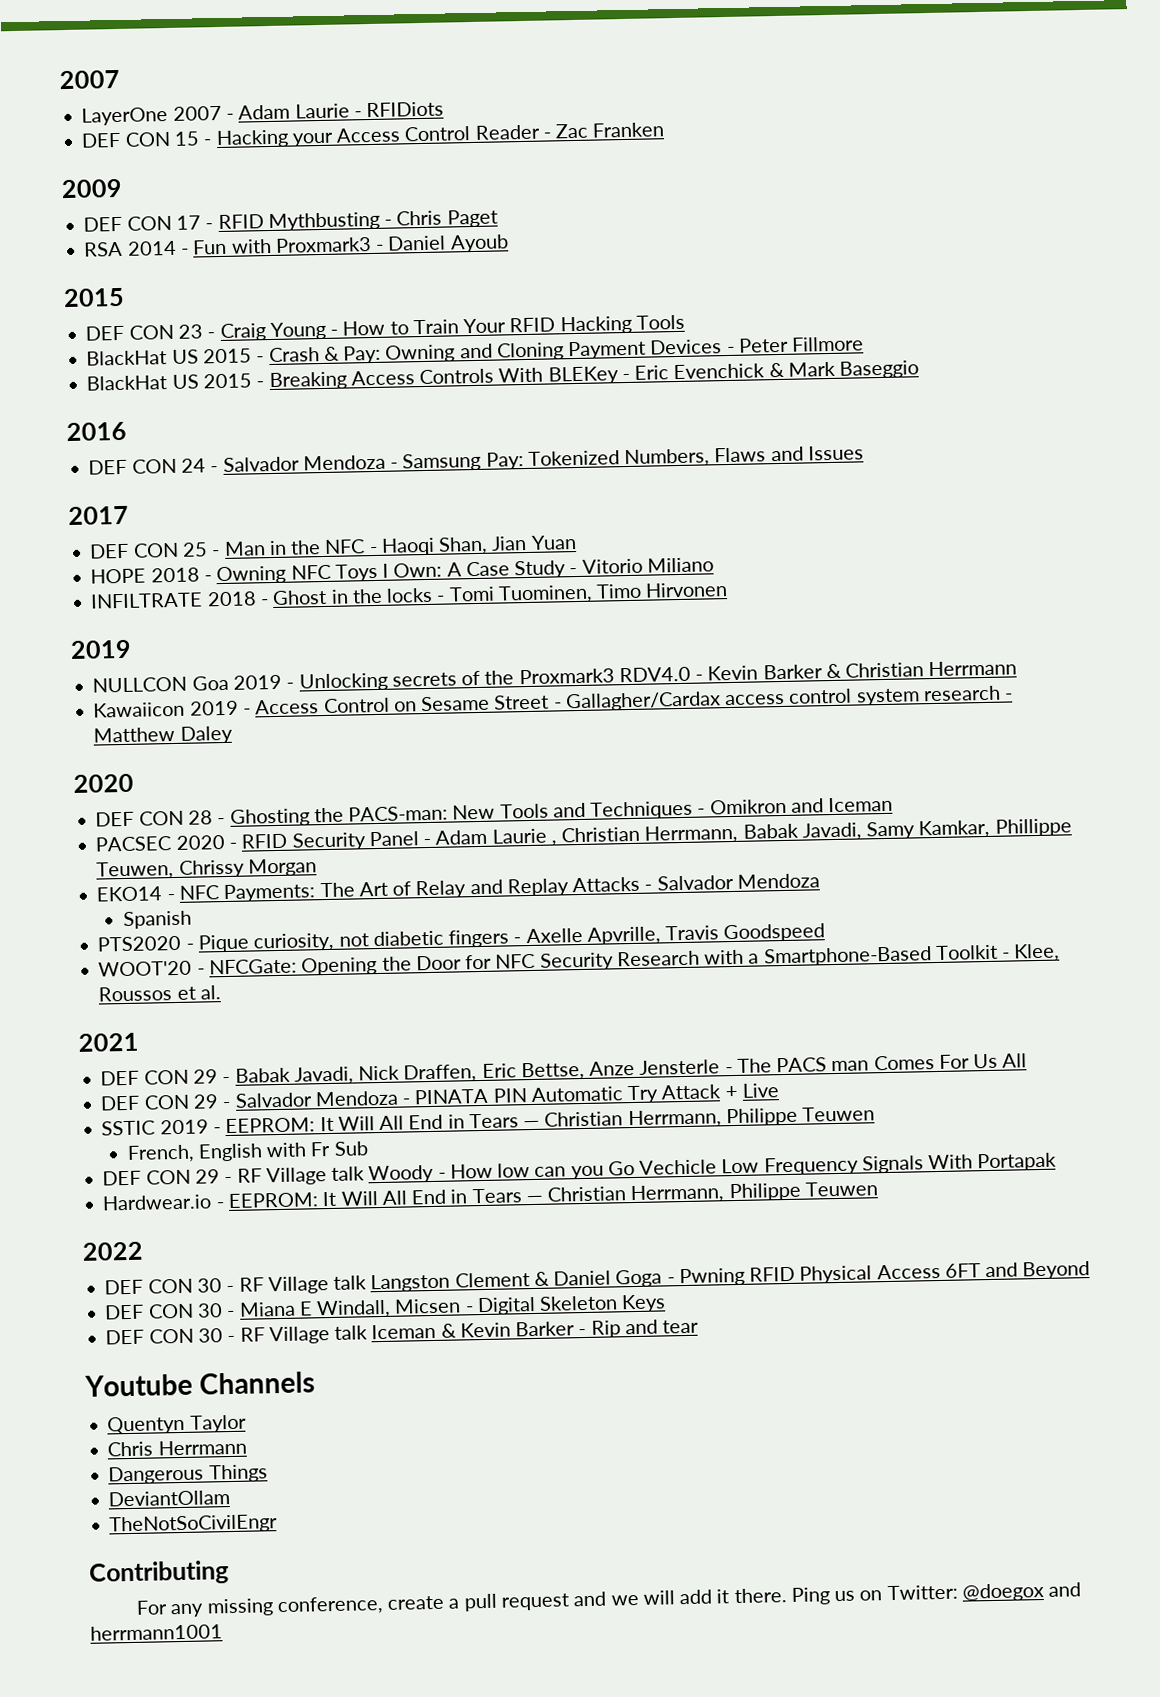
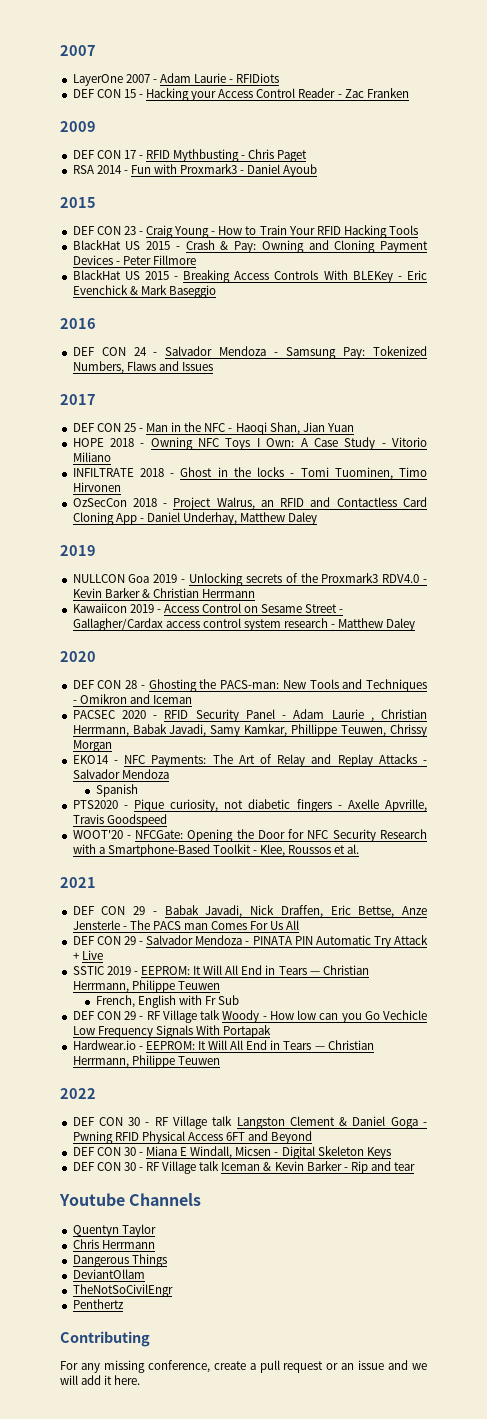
+ OzSecCon 2018 - Project Walrus, an RFID and Contactless Card Cloning App - Daniel Underhay, Matthew Daley
+ Penthertz
- For any missing conference, create a pull request and we will add it there. Ping us on Twitter: @doegox and herrmann1001
+ For any missing conference, create a pull request or an issue and we will add it here.

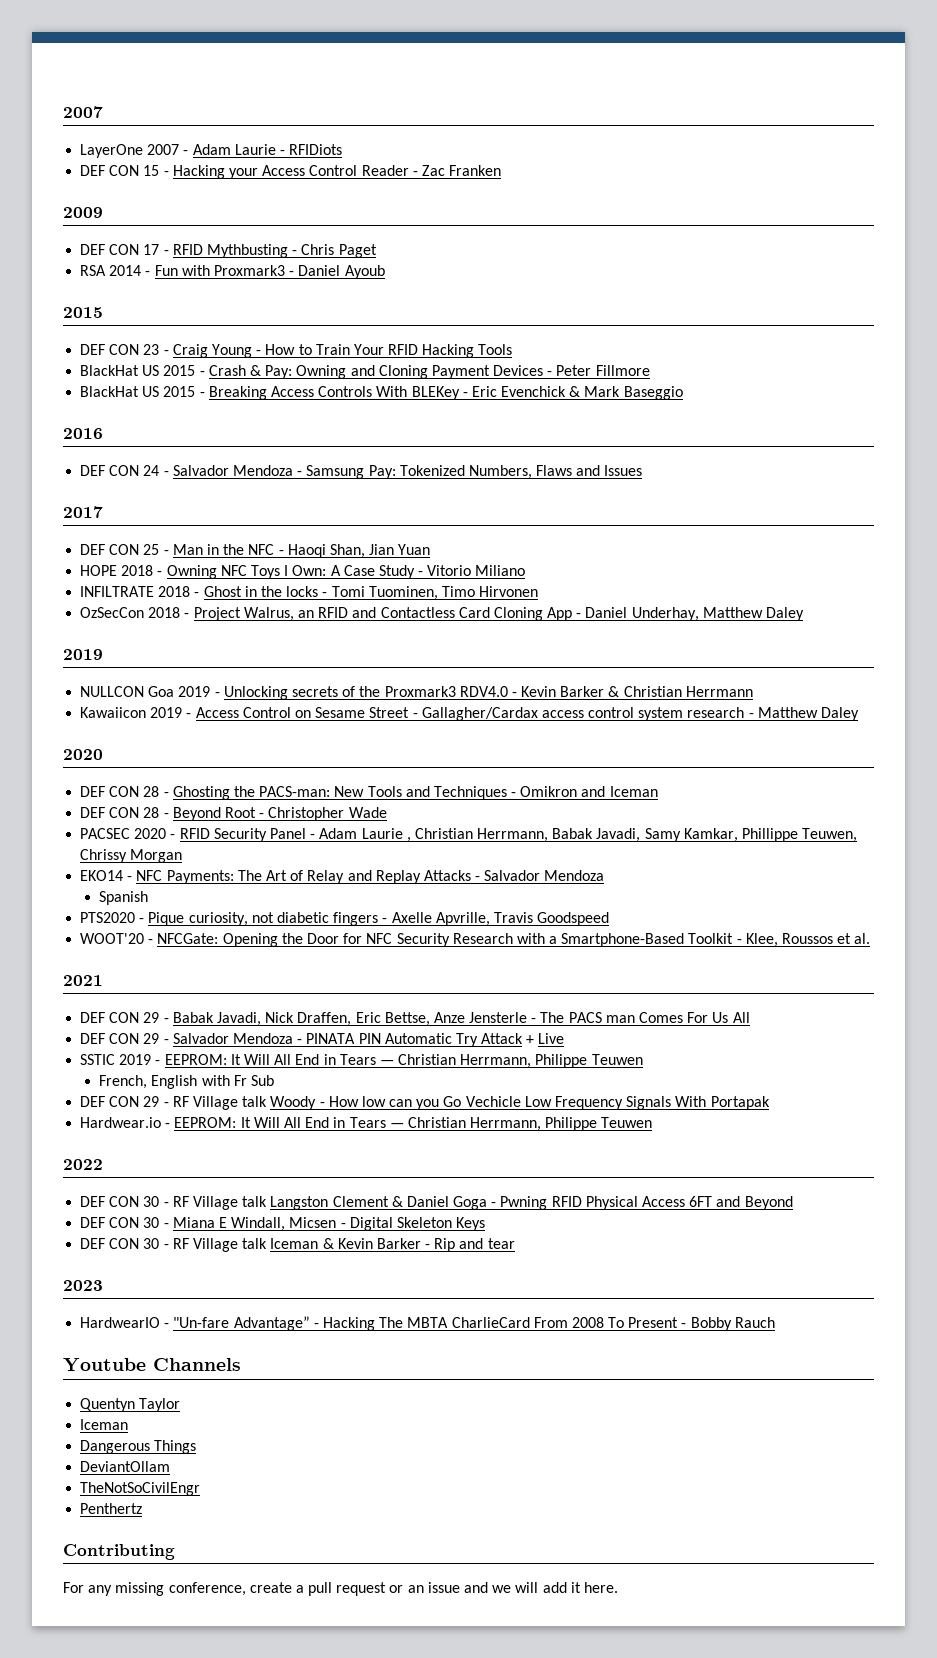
+ DEF CON 28 - Beyond Root - Christopher Wade
+ 2023
+ HardwearIO - "Un-fare Advantage” - Hacking The MBTA CharlieCard From 2008 To Present - Bobby Rauch
  Quentyn Taylor
- Chris Herrmann
+ Iceman

